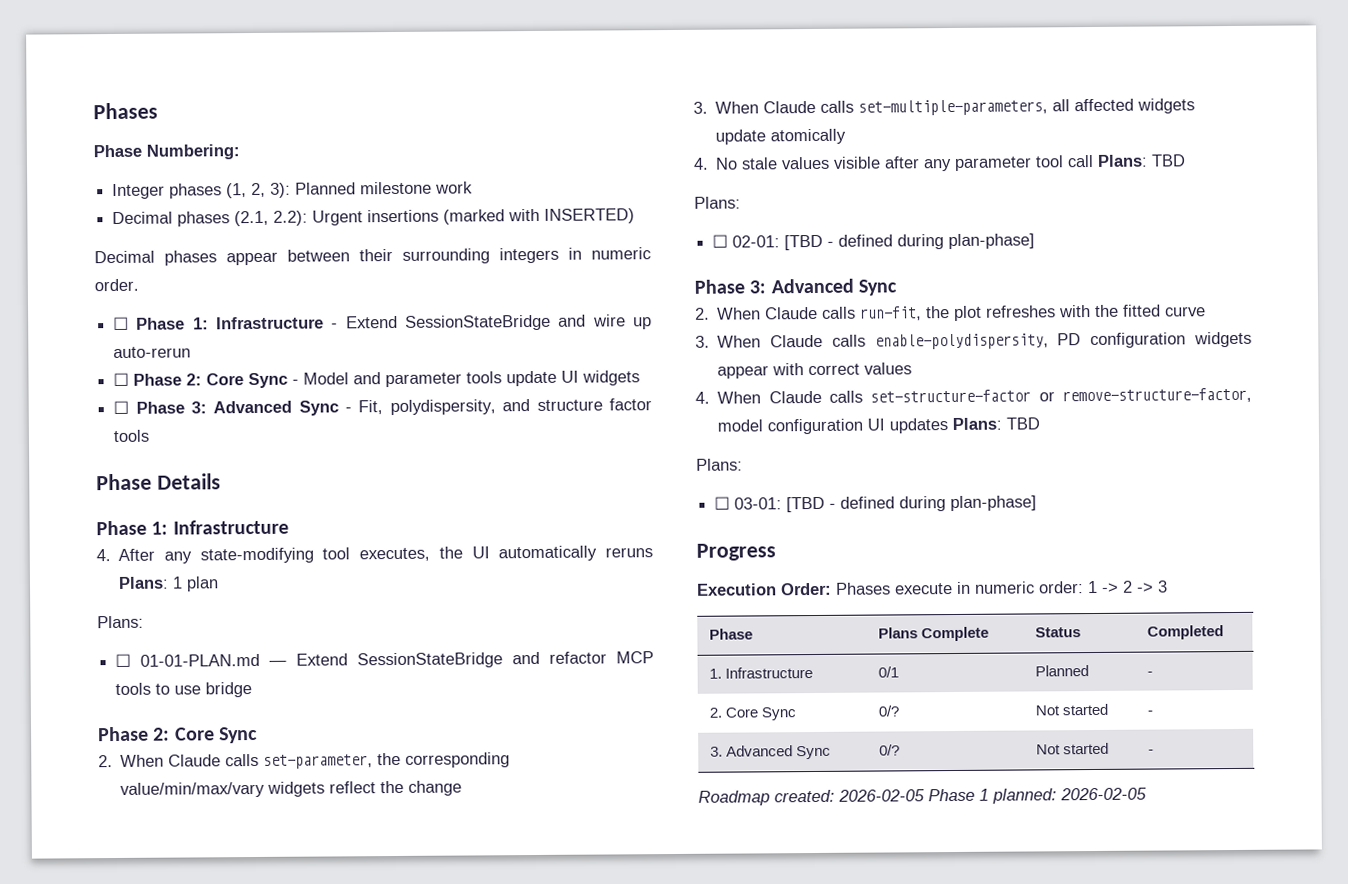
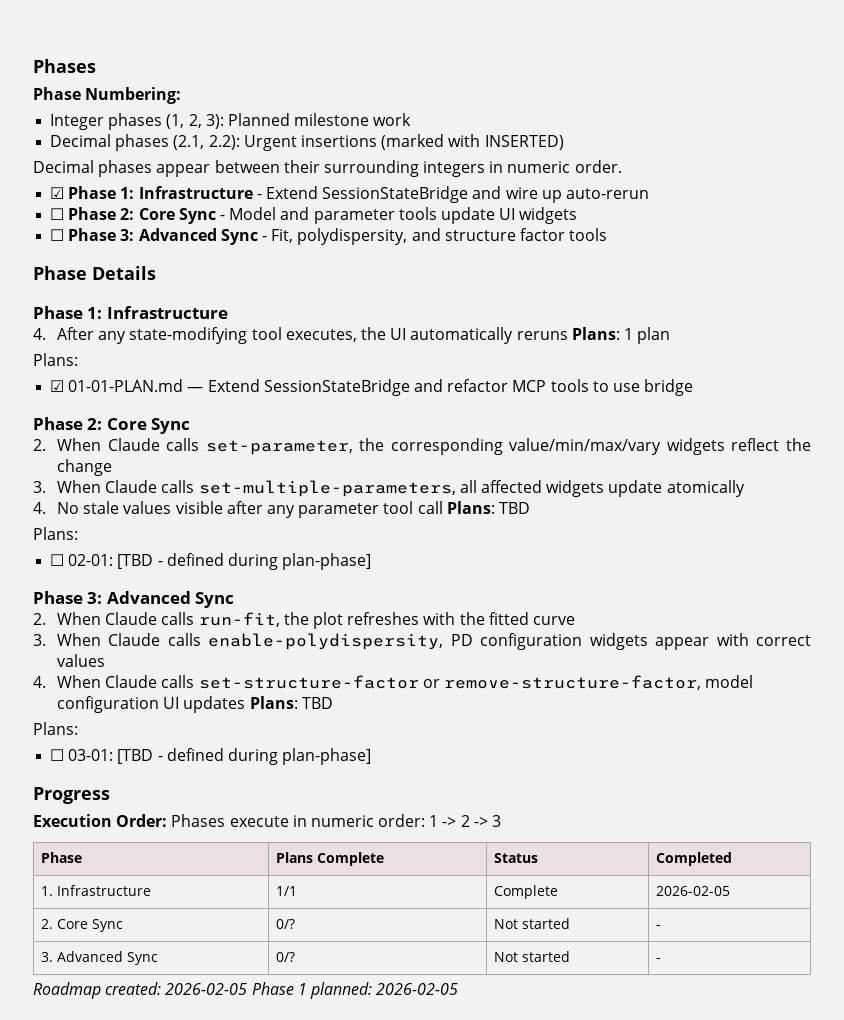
- ☐ Phase 1: Infrastructure - Extend SessionStateBridge and wire up auto-rerun
+ ☑ Phase 1: Infrastructure - Extend SessionStateBridge and wire up auto-rerun
- ☐ 01-01-PLAN.md — Extend SessionStateBridge and refactor MCP tools to use bridge
+ ☑ 01-01-PLAN.md — Extend SessionStateBridge and refactor MCP tools to use bridge
- 1. Infrastructure | 0/1 | Planned | -
+ 1. Infrastructure | 1/1 | Complete | 2026-02-05

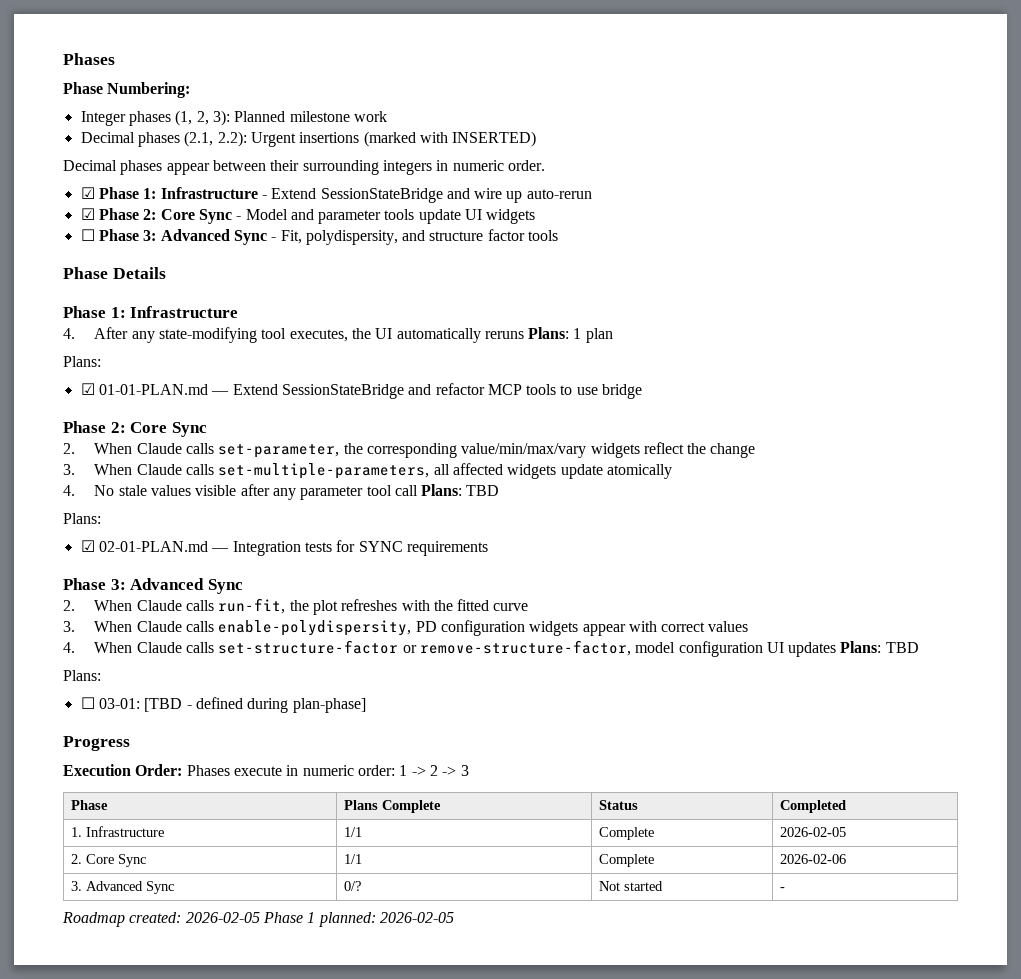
- ☐ Phase 2: Core Sync - Model and parameter tools update UI widgets
+ ☑ Phase 2: Core Sync - Model and parameter tools update UI widgets
- ☐ 02-01: [TBD - defined during plan-phase]
+ ☑ 02-01-PLAN.md — Integration tests for SYNC requirements
- 2. Core Sync | 0/? | Not started | -
+ 2. Core Sync | 1/1 | Complete | 2026-02-06

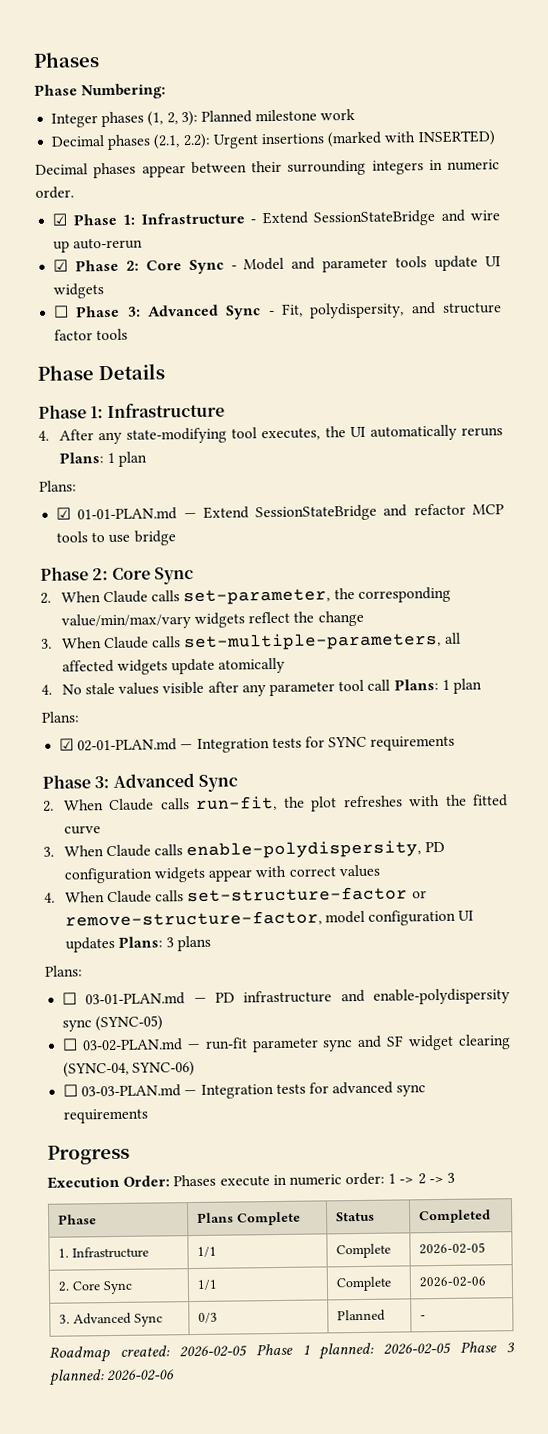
- 4. No stale values visible after any parameter tool call Plans: TBD
+ 4. No stale values visible after any parameter tool call Plans: 1 plan
- 4. When Claude calls set-structure-factor or remove-structure-factor, model configuration UI updates Plans: TBD
+ 4. When Claude calls set-structure-factor or remove-structure-factor, model configuration UI updates Plans: 3 plans
- ☐ 03-01: [TBD - defined during plan-phase]
+ ☐ 03-01-PLAN.md — PD infrastructure and enable-polydispersity sync (SYNC-05)
+ ☐ 03-02-PLAN.md — run-fit parameter sync and SF widget clearing (SYNC-04, SYNC-06)
+ ☐ 03-03-PLAN.md — Integration tests for advanced sync requirements
- 3. Advanced Sync | 0/? | Not started | -
+ 3. Advanced Sync | 0/3 | Planned | -
- Roadmap created: 2026-02-05 Phase 1 planned: 2026-02-05
+ Roadmap created: 2026-02-05 Phase 1 planned: 2026-02-05 Phase 3 planned: 2026-02-06

